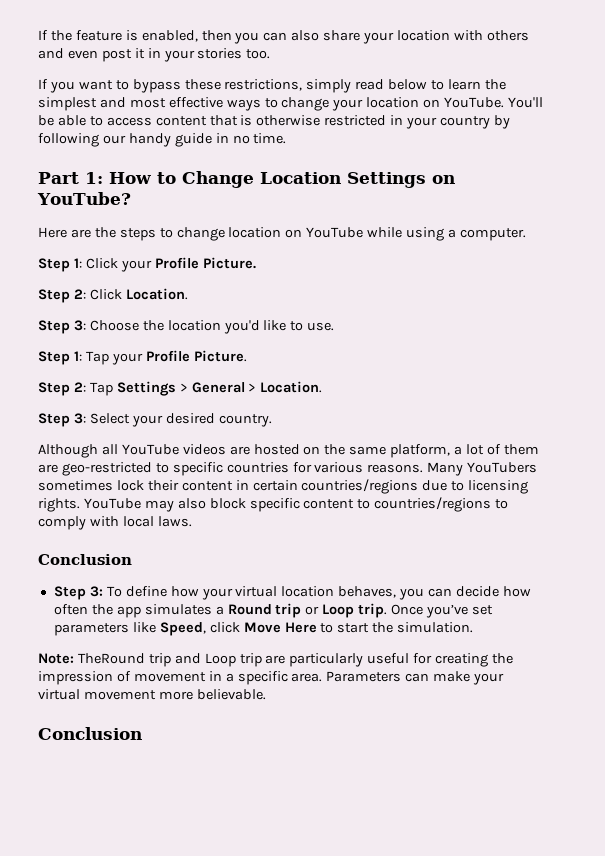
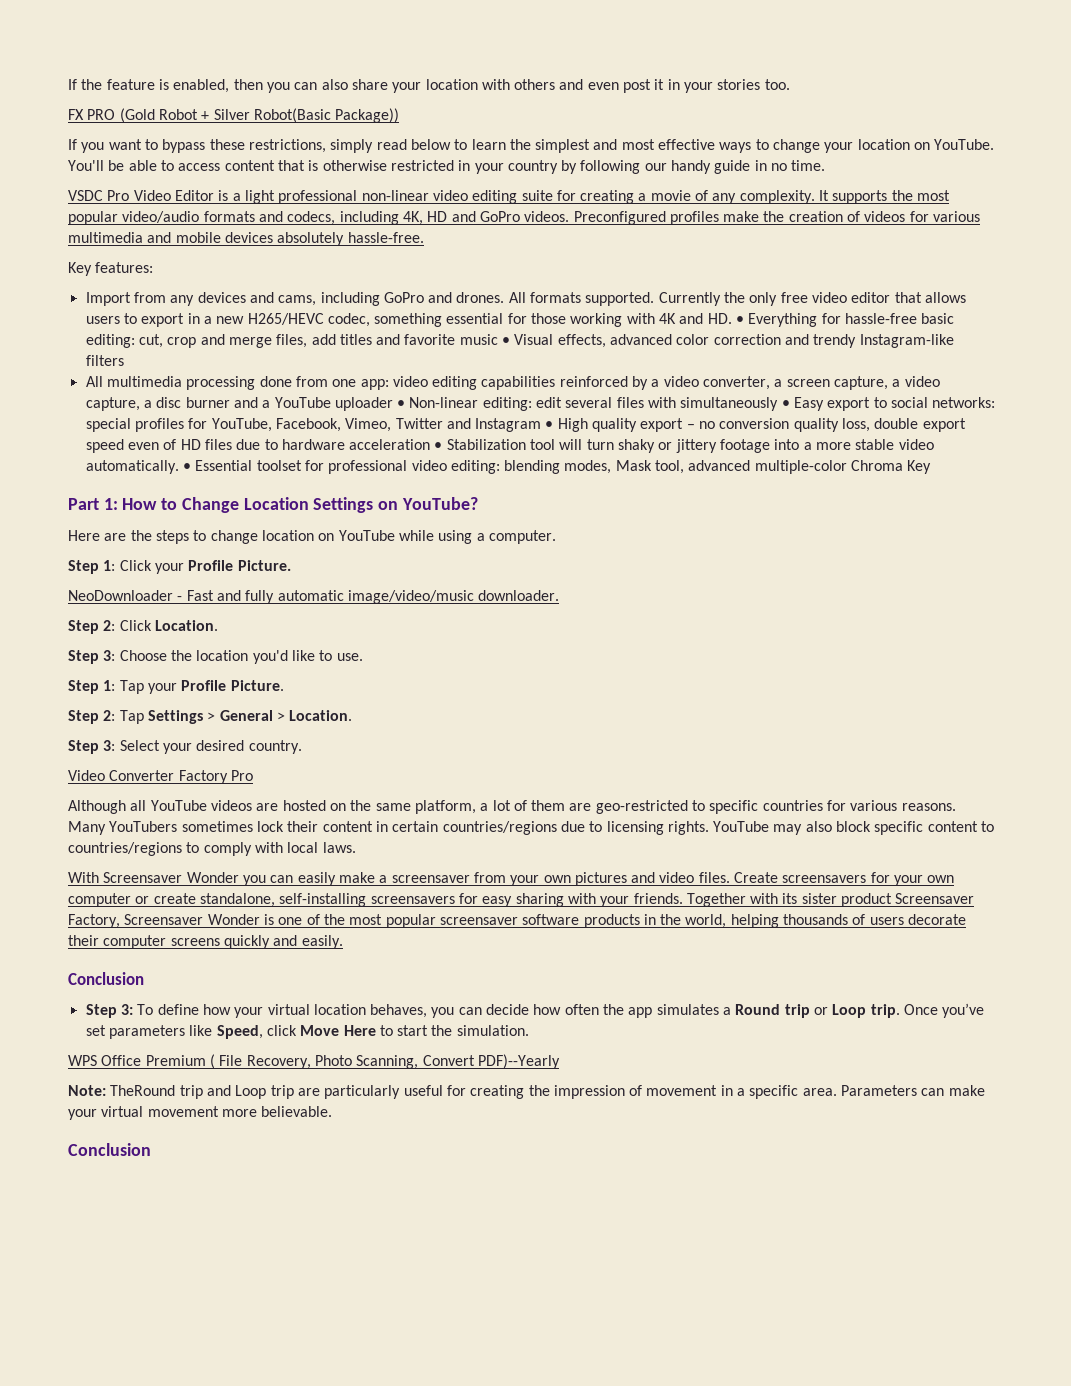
+ FX PRO (Gold Robot + Silver Robot(Basic Package))
+ VSDC Pro Video Editor is a light professional non-linear video editing suite for creating a movie of any complexity. It supports the most popular video/audio formats and codecs, including 4K, HD and GoPro videos. Preconfigured profiles make the creation of videos for various multimedia and mobile devices absolutely hassle-free.
+ Key features:
+ Import from any devices and cams, including GoPro and drones. All formats supported. Сurrently the only free video editor that allows users to export in a new H265/HEVC codec, something essential for those working with 4K and HD. • Everything for hassle-free basic editing: cut, crop and merge files, add titles and favorite music • Visual effects, advanced color correction and trendy Instagram-like filters
+ All multimedia processing done from one app: video editing capabilities reinforced by a video converter, a screen capture, a video capture, a disc burner and a YouTube uploader • Non-linear editing: edit several files with simultaneously • Easy export to social networks: special profiles for YouTube, Facebook, Vimeo, Twitter and Instagram • High quality export – no conversion quality loss, double export speed even of HD files due to hardware acceleration • Stabilization tool will turn shaky or jittery footage into a more stable video automatically. • Essential toolset for professional video editing: blending modes, Mask tool, advanced multiple-color Chroma Key
+ NeoDownloader - Fast and fully automatic image/video/music downloader.
+ Video Converter Factory Pro
+ With Screensaver Wonder you can easily make a screensaver from your own pictures and video files. Create screensavers for your own computer or create standalone, self-installing screensavers for easy sharing with your friends. Together with its sister product Screensaver Factory, Screensaver Wonder is one of the most popular screensaver software products in the world, helping thousands of users decorate their computer screens quickly and easily.
+ WPS Office Premium ( File Recovery, Photo Scanning, Convert PDF)--Yearly

